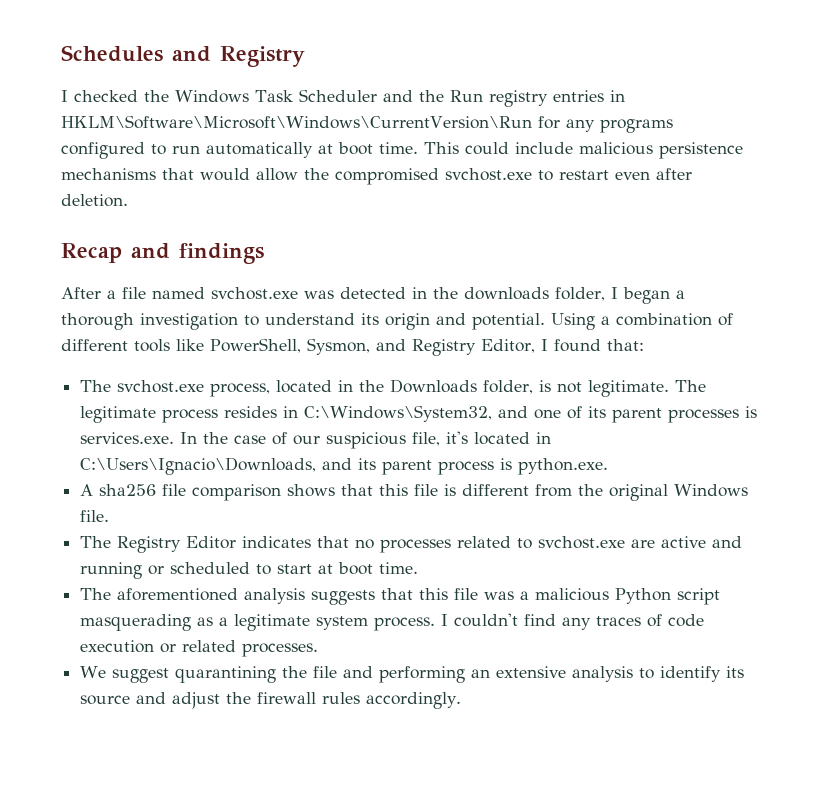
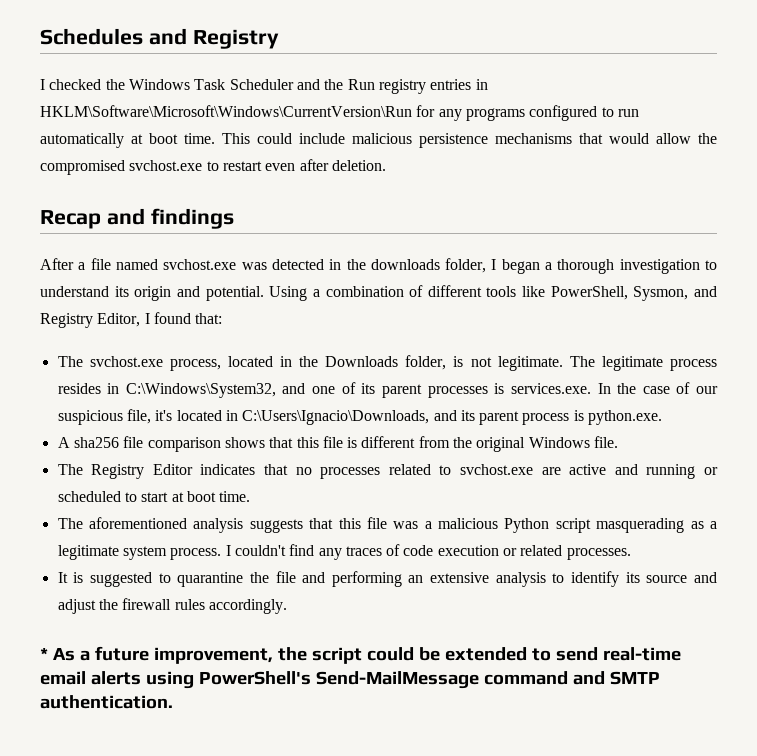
- We suggest quarantining the file and performing an extensive analysis to identify its source and adjust the firewall rules accordingly.
+ It is suggested to quarantine the file and performing an extensive analysis to identify its source and adjust the firewall rules accordingly.
+ * As a future improvement, the script could be extended to send real-time email alerts using PowerShell's Send-MailMessage command and SMTP authentication.

